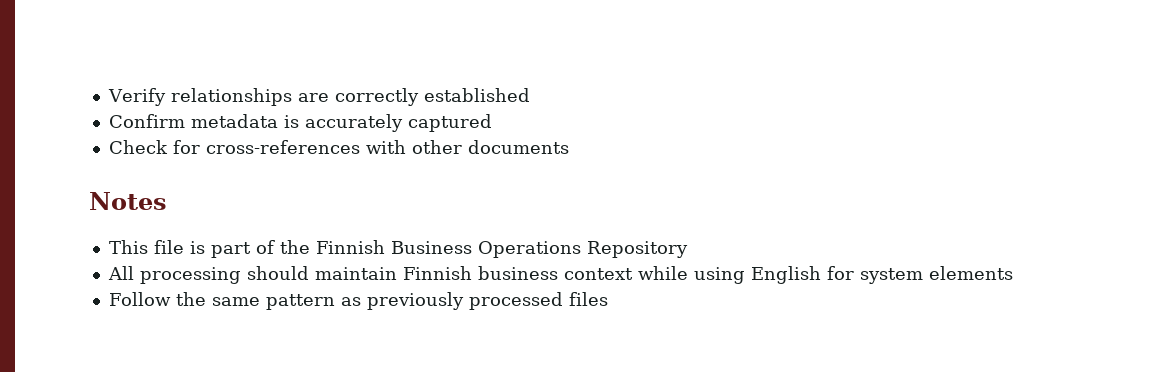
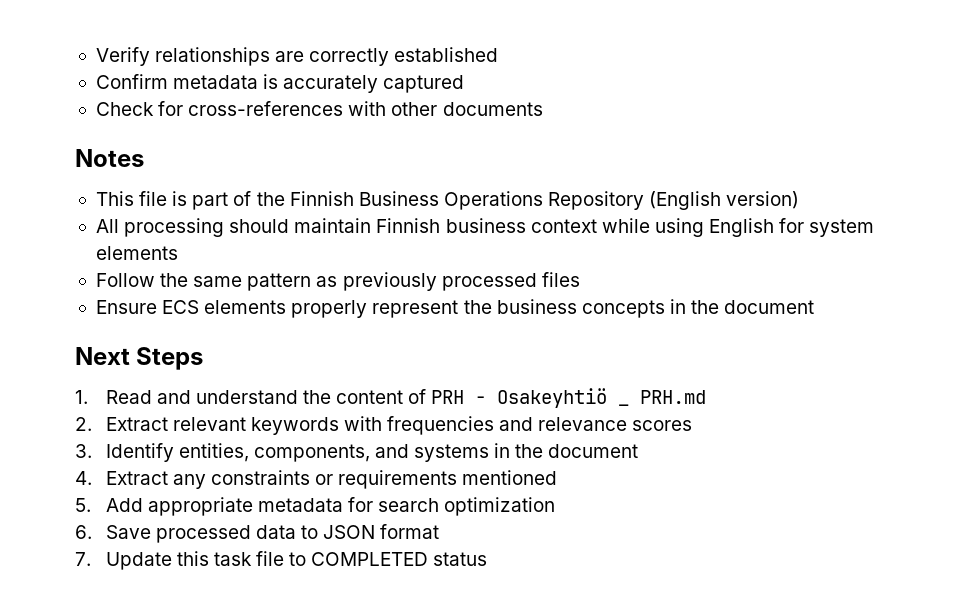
- This file is part of the Finnish Business Operations Repository
+ This file is part of the Finnish Business Operations Repository (English version)
+ Ensure ECS elements properly represent the business concepts in the document
+ Next Steps
+ 1. Read and understand the content of PRH - Osakeyhtiö _ PRH.md
+ 2. Extract relevant keywords with frequencies and relevance scores
+ 3. Identify entities, components, and systems in the document
+ 4. Extract any constraints or requirements mentioned
+ 5. Add appropriate metadata for search optimization
+ 6. Save processed data to JSON format
+ 7. Update this task file to COMPLETED status

